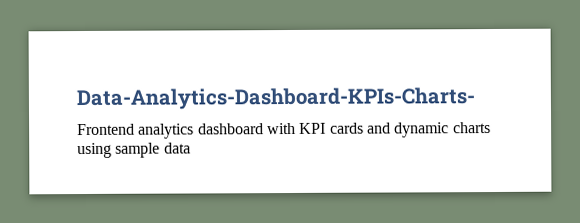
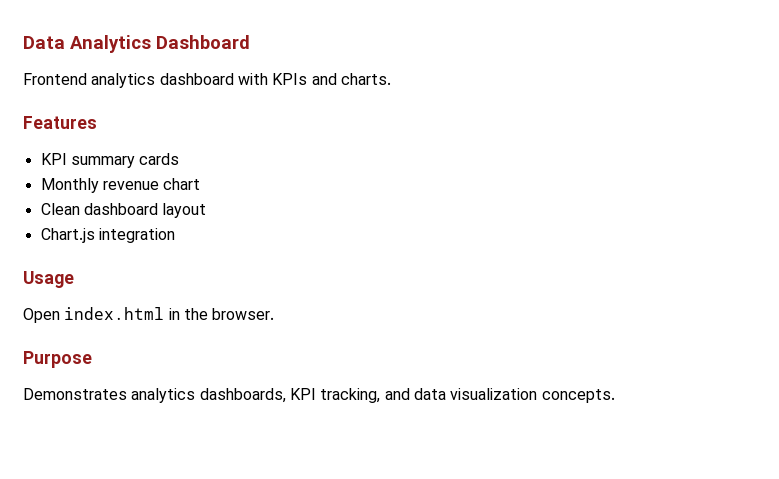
- Data-Analytics-Dashboard-KPIs-Charts-
+ Data Analytics Dashboard
- Frontend analytics dashboard with KPI cards and dynamic charts using sample data
+ Frontend analytics dashboard with KPIs and charts.
+ Features
+ KPI summary cards
+ Monthly revenue chart
+ Clean dashboard layout
+ Chart.js integration
+ Usage
+ Open index.html in the browser.
+ Purpose
+ Demonstrates analytics dashboards, KPI tracking, and data visualization concepts.

